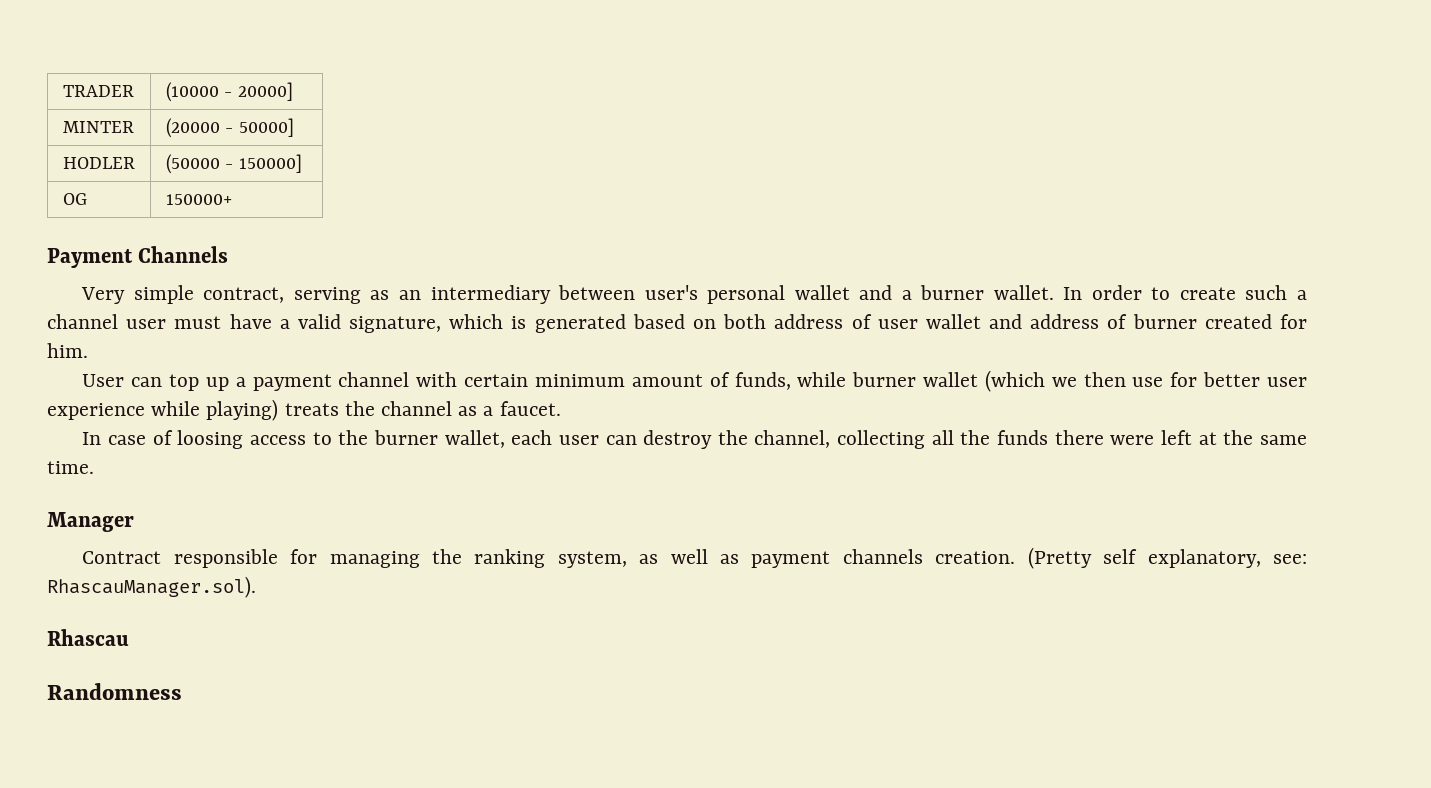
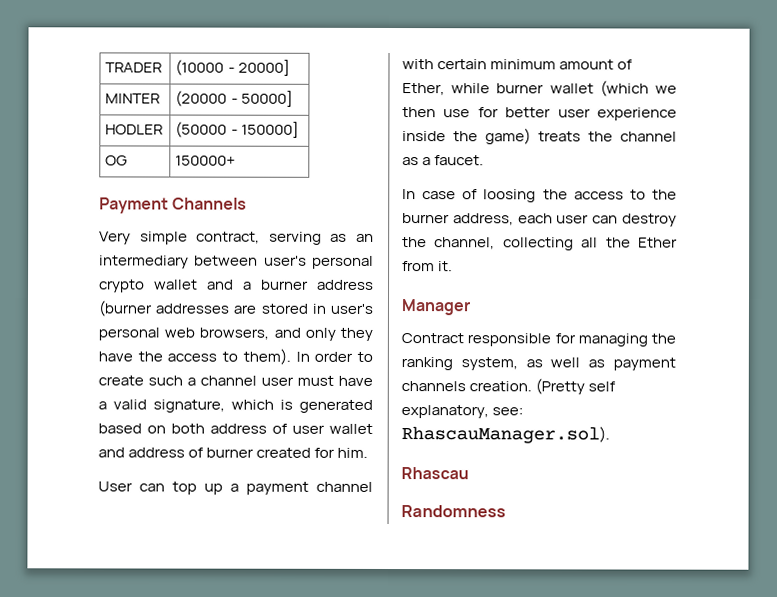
- Very simple contract, serving as an intermediary between user's personal wallet and a burner wallet.
+ Very simple contract, serving as an intermediary between user's personal crypto wallet and a burner address (burner addresses are stored in user's personal web browsers, and only they have the access to them).
- User can top up a payment channel with certain minimum amount of funds, while burner wallet (which we then use for better user experience while playing) treats the channel as a faucet.
+ User can top up a payment channel with certain minimum amount of Ether, while burner wallet (which we then use for better user experience inside the game) treats the channel as a faucet.
- In case of loosing access to the burner wallet, each user can destroy the channel, collecting all the funds there were left at the same time.
+ In case of loosing the access to the burner address, each user can destroy the channel, collecting all the Ether from it.

